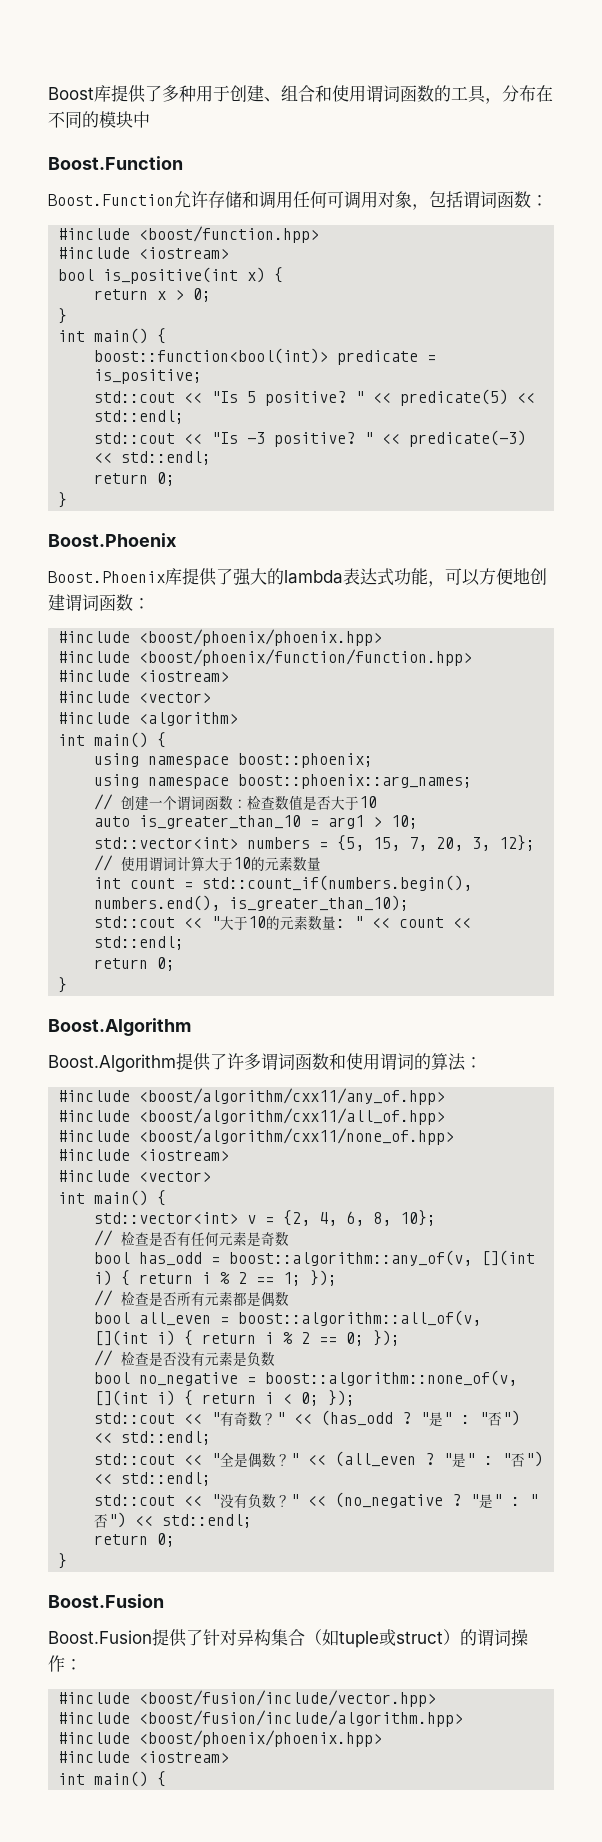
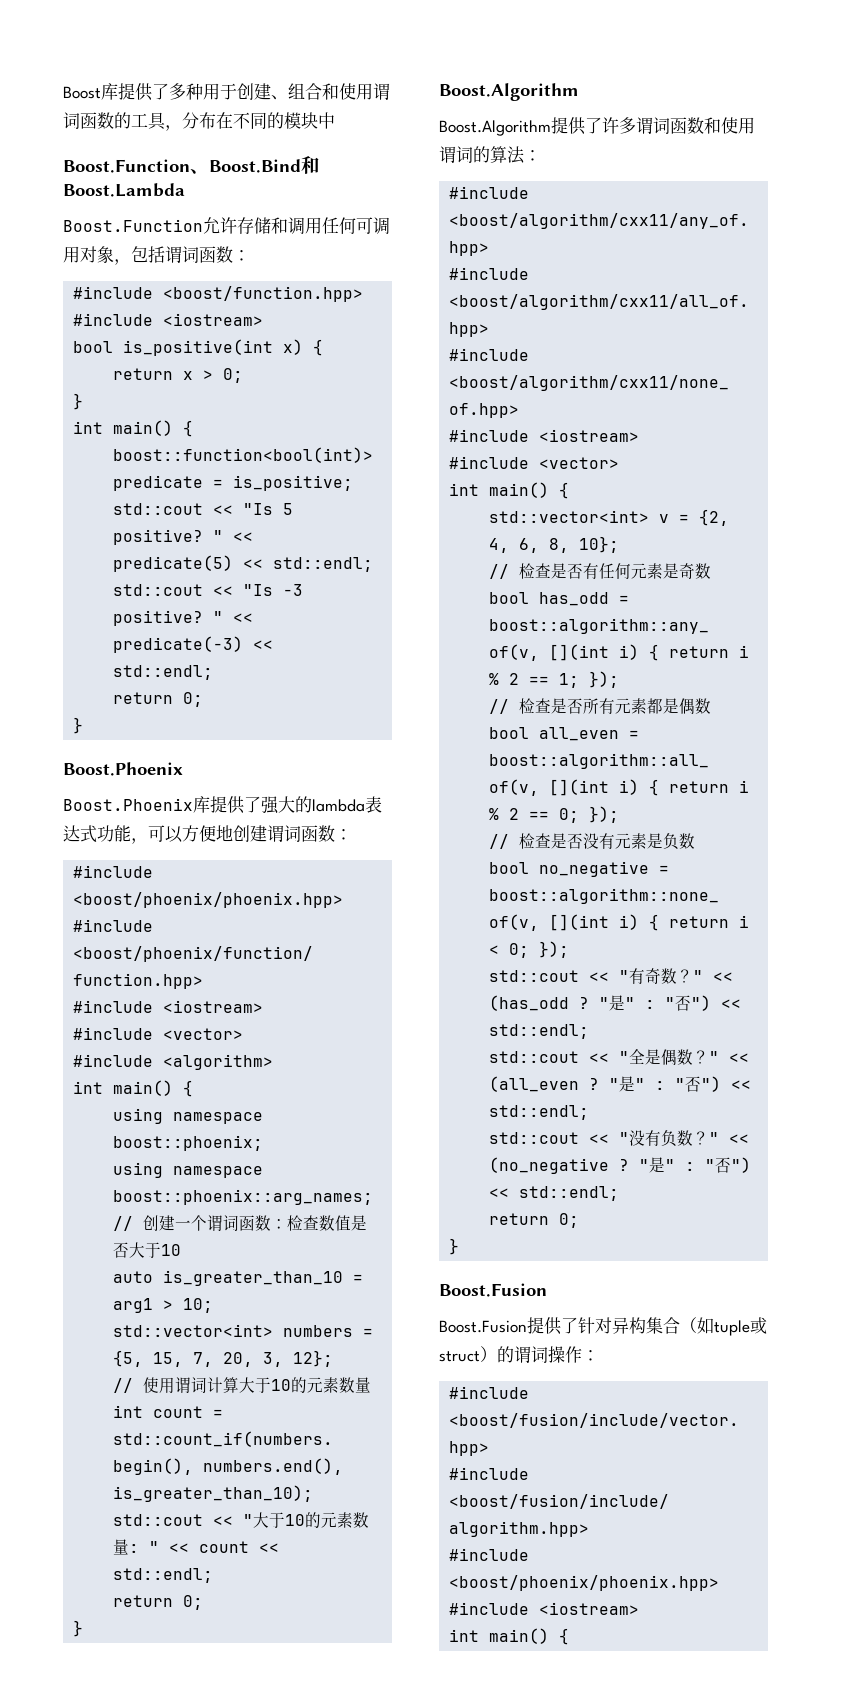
  Boost库提供了多种用于创建、组合和使用谓词函数的工具，分布在不同的模块中
- Boost.Function
+ Boost.Function、Boost.Bind和Boost.Lambda

